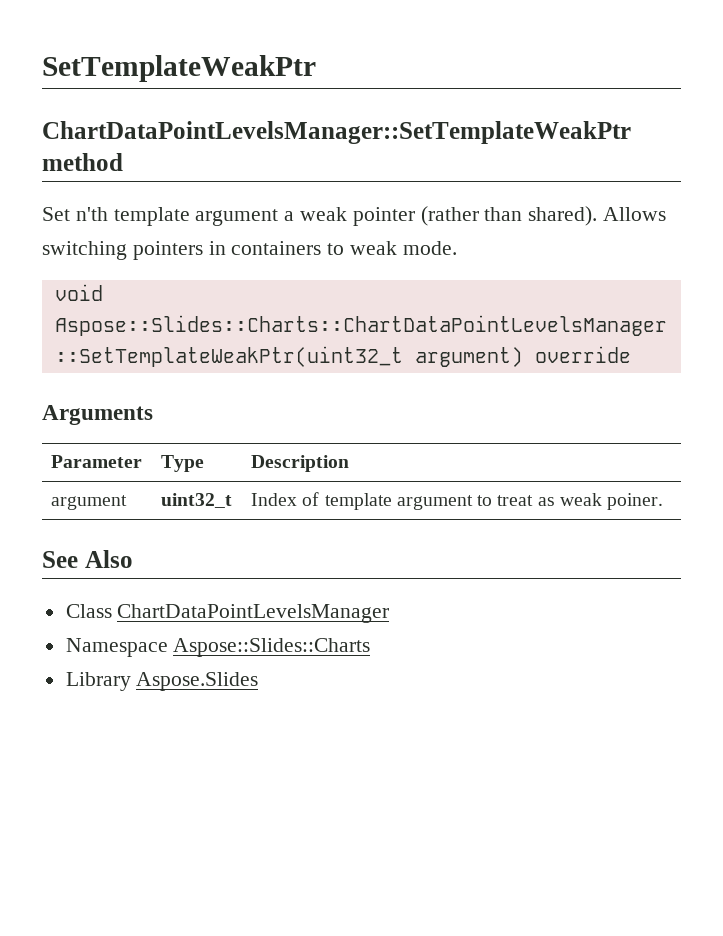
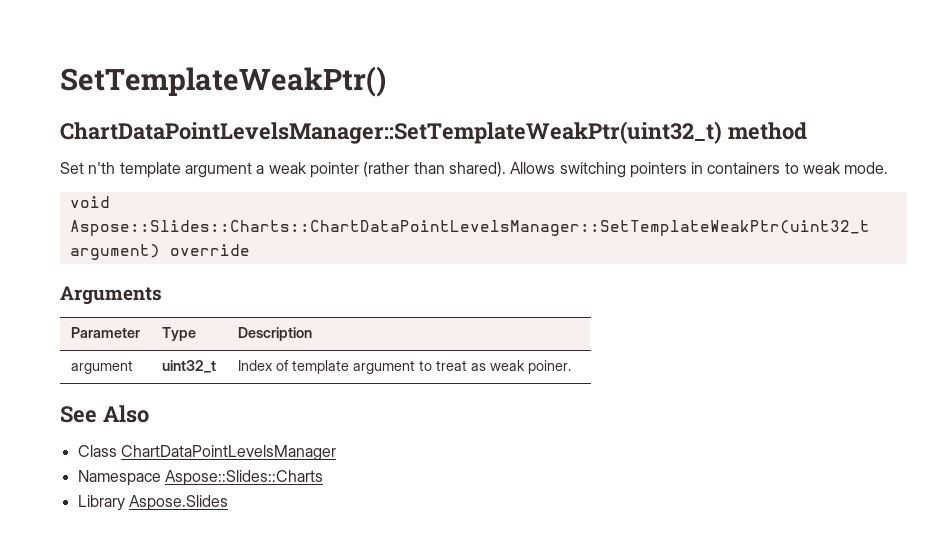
- SetTemplateWeakPtr
- ChartDataPointLevelsManager::SetTemplateWeakPtr method
+ SetTemplateWeakPtr()
+ ChartDataPointLevelsManager::SetTemplateWeakPtr(uint32_t) method

